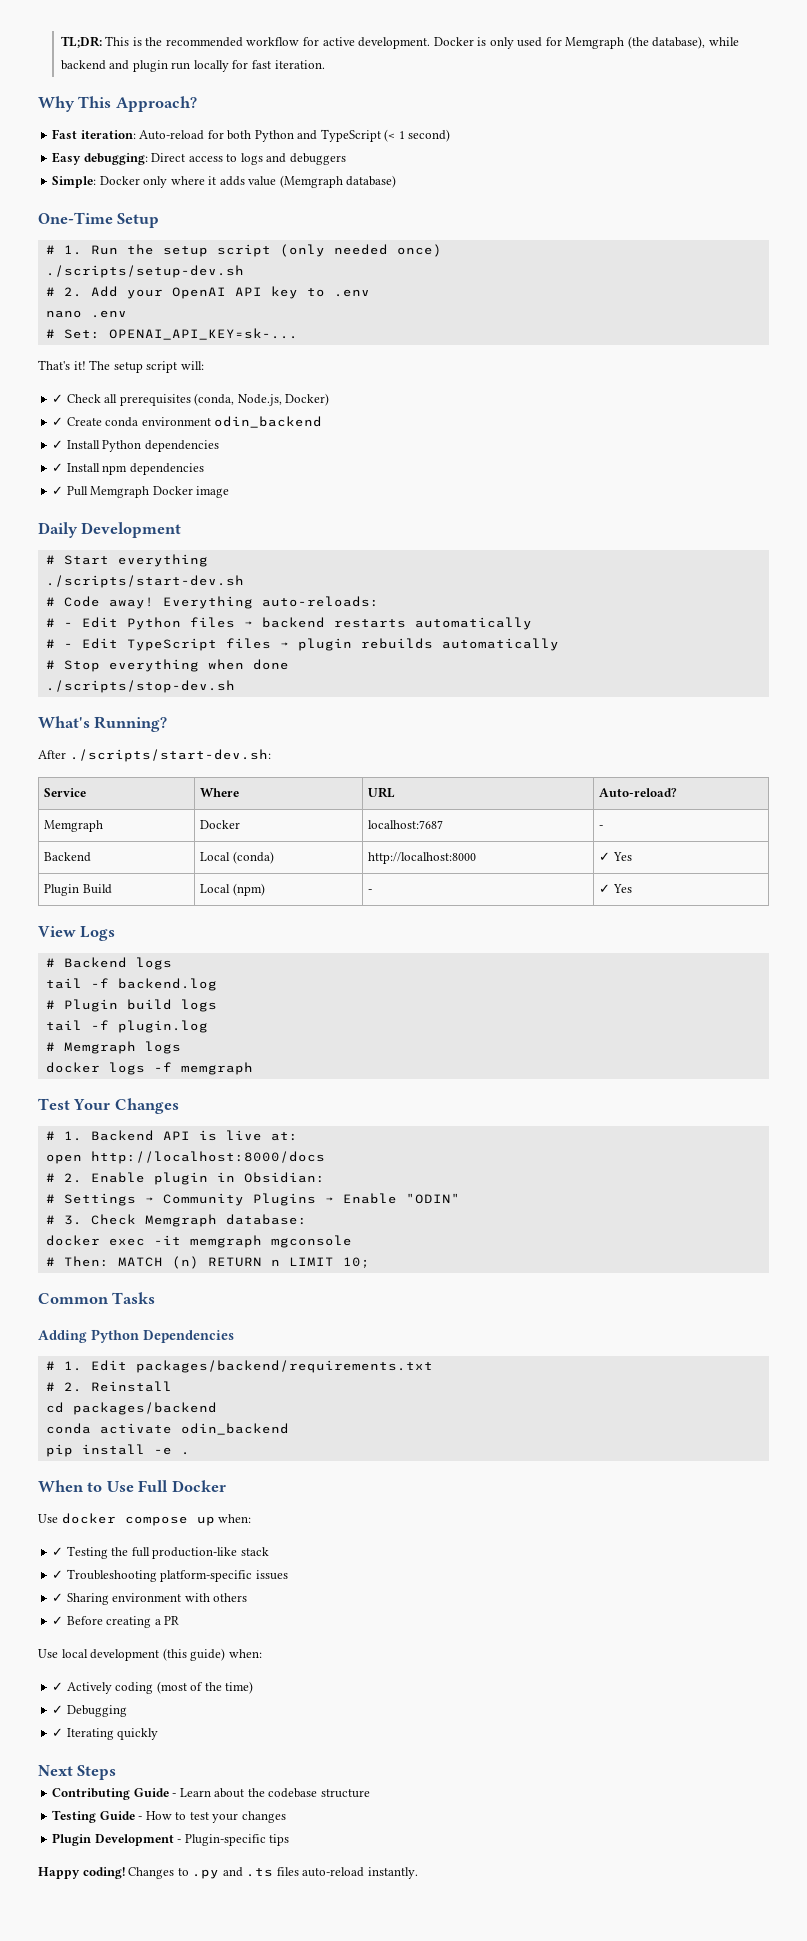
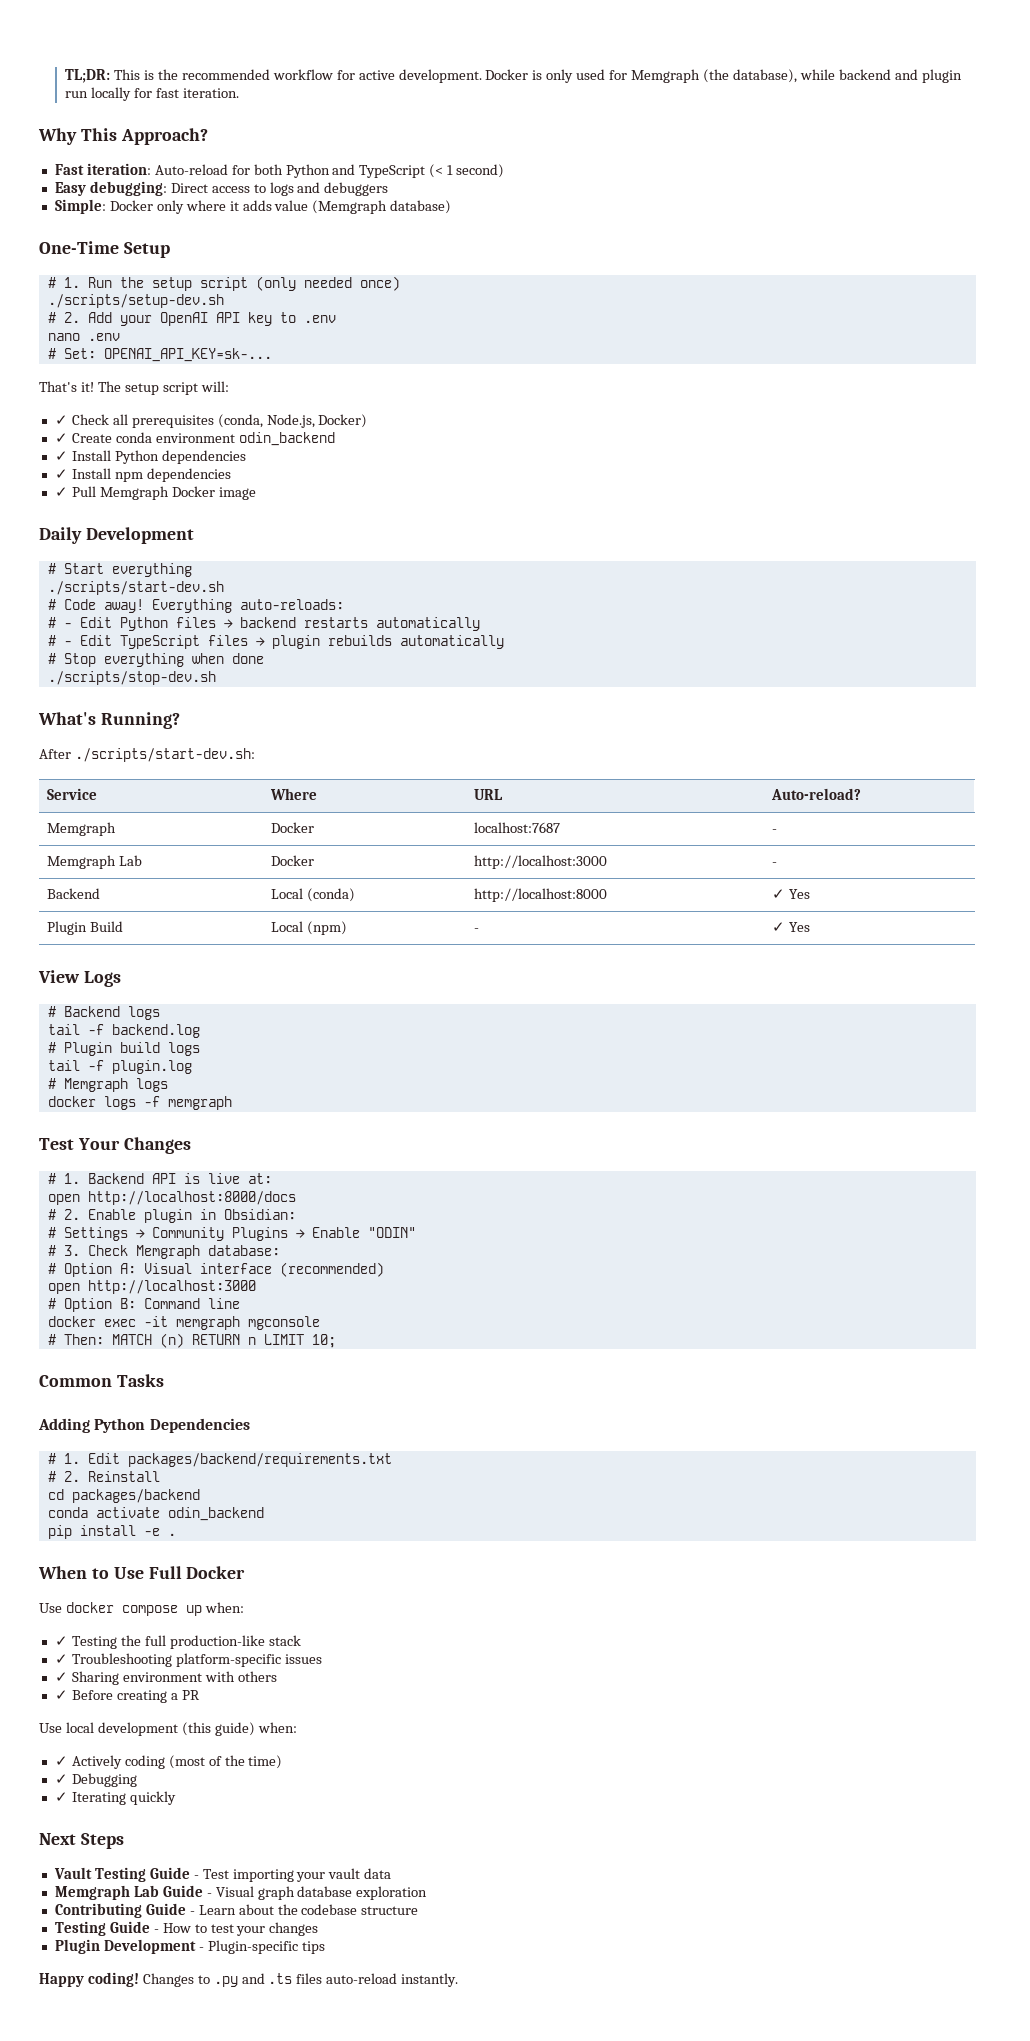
+ Memgraph Lab | Docker | http://localhost:3000 | -
+ # Option A: Visual interface (recommended)
+ open http://localhost:3000
+ # Option B: Command line
+ Vault Testing Guide - Test importing your vault data
+ Memgraph Lab Guide - Visual graph database exploration

